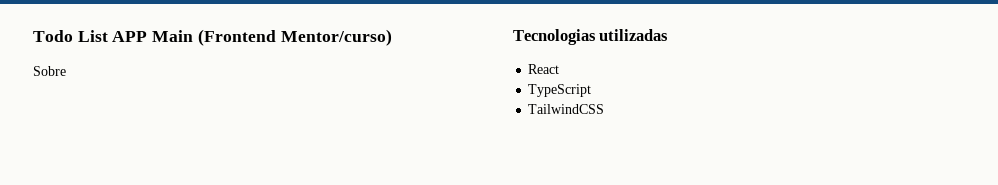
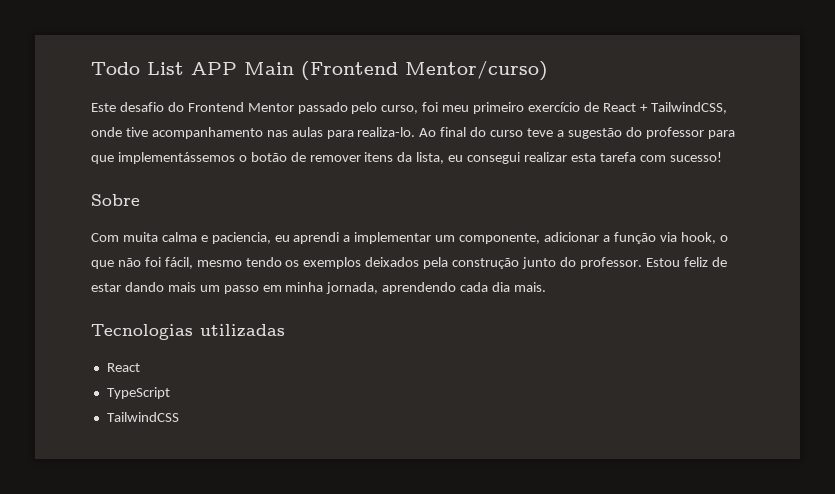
+ Este desafio do Frontend Mentor passado pelo curso, foi meu primeiro exercício de React + TailwindCSS, onde tive acompanhamento nas aulas para realiza-lo. Ao final do curso teve a sugestão do professor para que implementássemos o botão de remover itens da lista, eu consegui realizar esta tarefa com sucesso!
  Sobre
+ Com muita calma e paciencia, eu aprendi a implementar um componente, adicionar a função via hook, o que não foi fácil, mesmo tendo os exemplos deixados pela construção junto do professor. Estou feliz de estar dando mais um passo em minha jornada, aprendendo cada dia mais.

